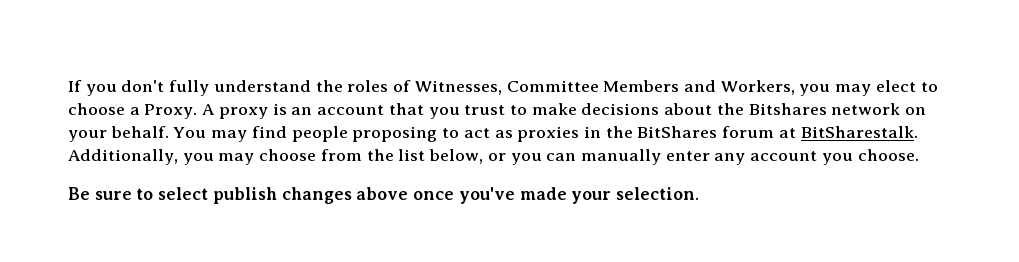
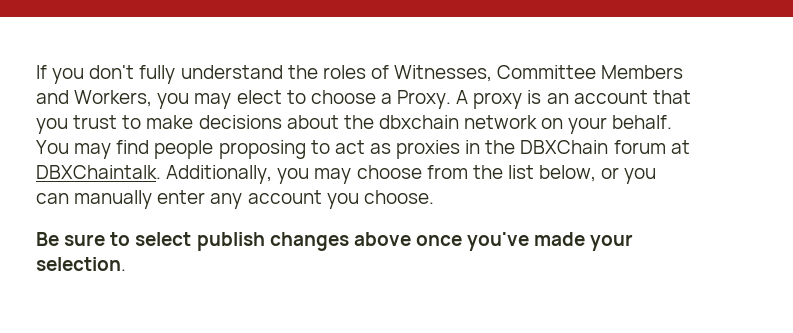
- A proxy is an account that you trust to make decisions about the Bitshares network on your behalf.
+ A proxy is an account that you trust to make decisions about the dbxchain network on your behalf.
- You may find people proposing to act as proxies in the BitShares forum at BitSharestalk.
+ You may find people proposing to act as proxies in the DBXChain forum at DBXChaintalk.

